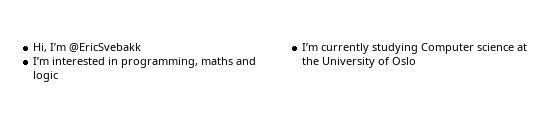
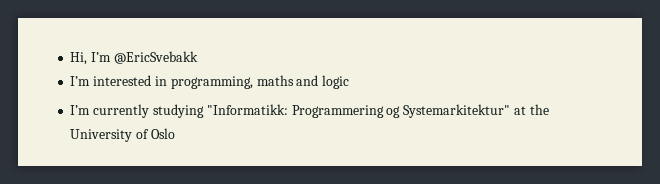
- I’m currently studying Computer science at the University of Oslo
+ I’m currently studying "Informatikk: Programmering og Systemarkitektur" at the University of Oslo

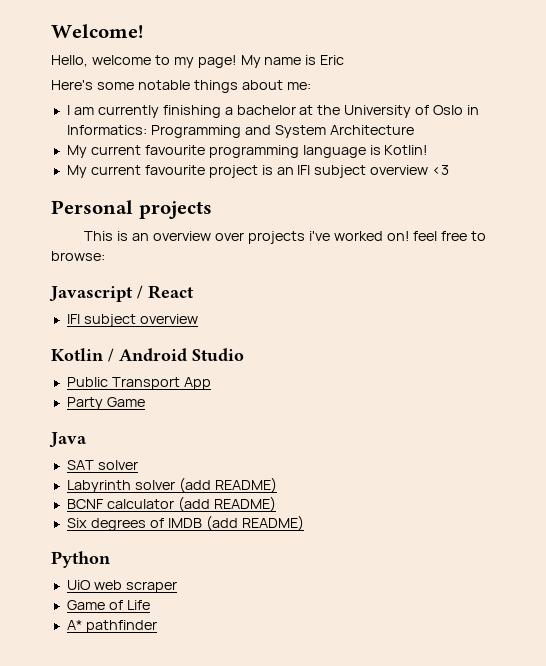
- Hi, I’m @EricSvebakk
- I’m interested in programming, maths and logic
- I’m currently studying "Informatikk: Programmering og Systemarkitektur" at the University of Oslo
+ Welcome!
+ Hello, welcome to my page! My name is Eric
+ Here's some notable things about me:
+ I am currently finishing a bachelor at the University of Oslo in Informatics: Programming and System Architecture
+ My current favourite programming language is Kotlin!
+ My current favourite project is an IFI subject overview <3
+ Personal projects
+ This is an overview over projects i've worked on! feel free to browse:
+ Javascript / React
+ IFI subject overview
+ Kotlin / Android Studio
+ Public Transport App
+ Party Game
+ Java
+ SAT solver
+ Labyrinth solver (add README)
+ BCNF calculator (add README)
+ Six degrees of IMDB (add README)
+ Python
+ UiO web scraper
+ Game of Life
+ A* pathfinder

